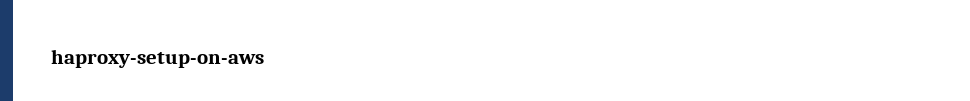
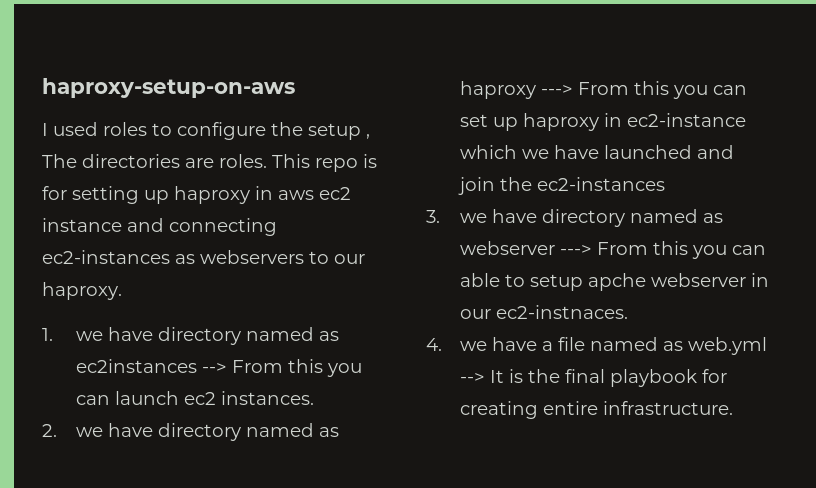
+ I used roles to configure the setup , The directories are roles. This repo is for setting up haproxy in aws ec2 instance and connecting ec2-instances as webservers to our haproxy.
+ 1. we have directory named as ec2instances --> From this you can launch ec2 instances.
+ 2. we have directory named as haproxy ---> From this you can set up haproxy in ec2-instance which we have launched and join the ec2-instances
+ 3. we have directory named as webserver ---> From this you can able to setup apche webserver in our ec2-instnaces.
+ 4. we have a file named as web.yml --> It is the final playbook for creating entire infrastructure.

